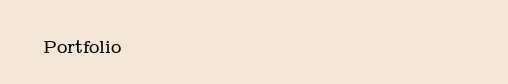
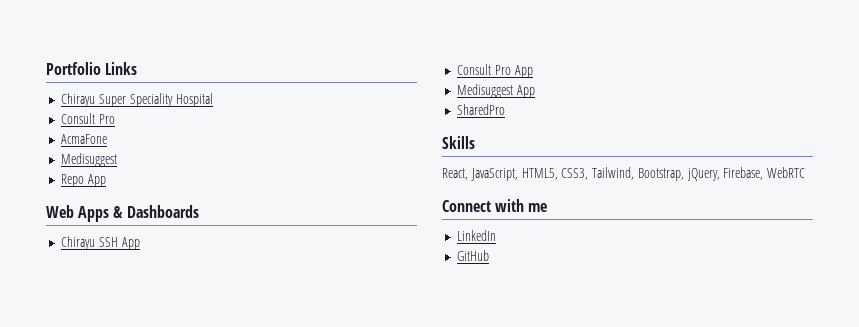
- Portfolio
+ Portfolio Links
+ Chirayu Super Speciality Hospital
+ Consult Pro
+ AcmaFone
+ Medisuggest
+ Repo App
+ Web Apps & Dashboards
+ Chirayu SSH App
+ Consult Pro App
+ Medisuggest App
+ SharedPro
+ Skills
+ React, JavaScript, HTML5, CSS3, Tailwind, Bootstrap, jQuery, Firebase, WebRTC
+ Connect with me
+ LinkedIn
+ GitHub

